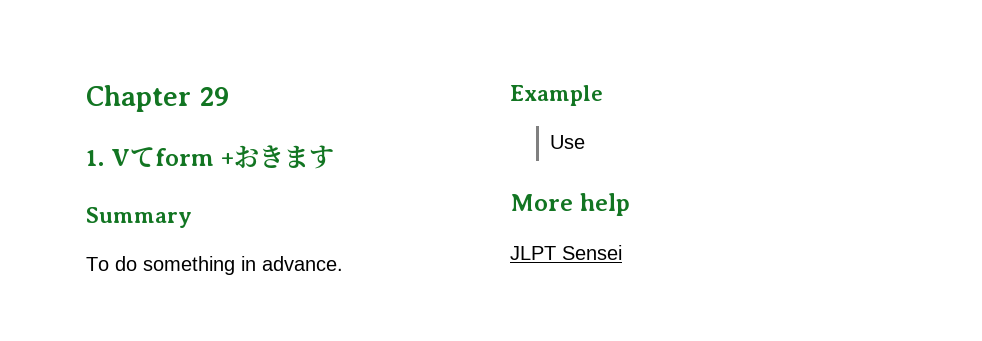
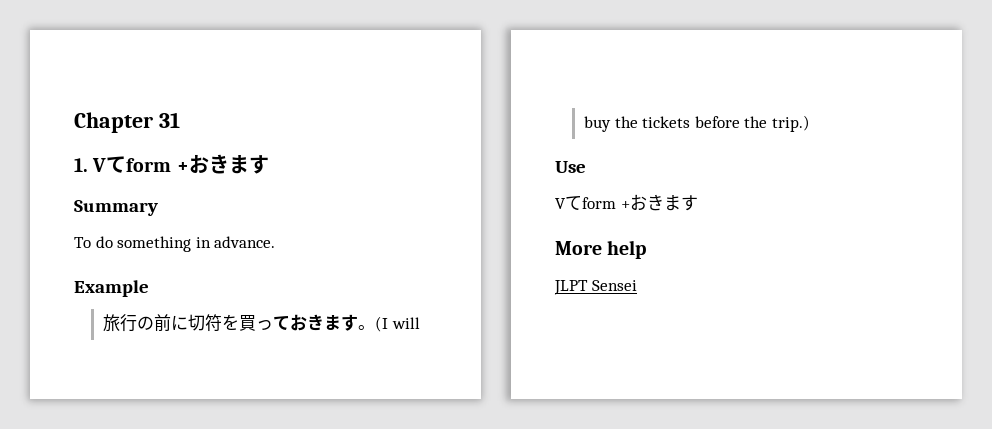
- Chapter 29
+ Chapter 31
+ 旅行の前に切符を買っておきます。(I will buy the tickets before the trip.)
  Use
+ Vてform +おきます

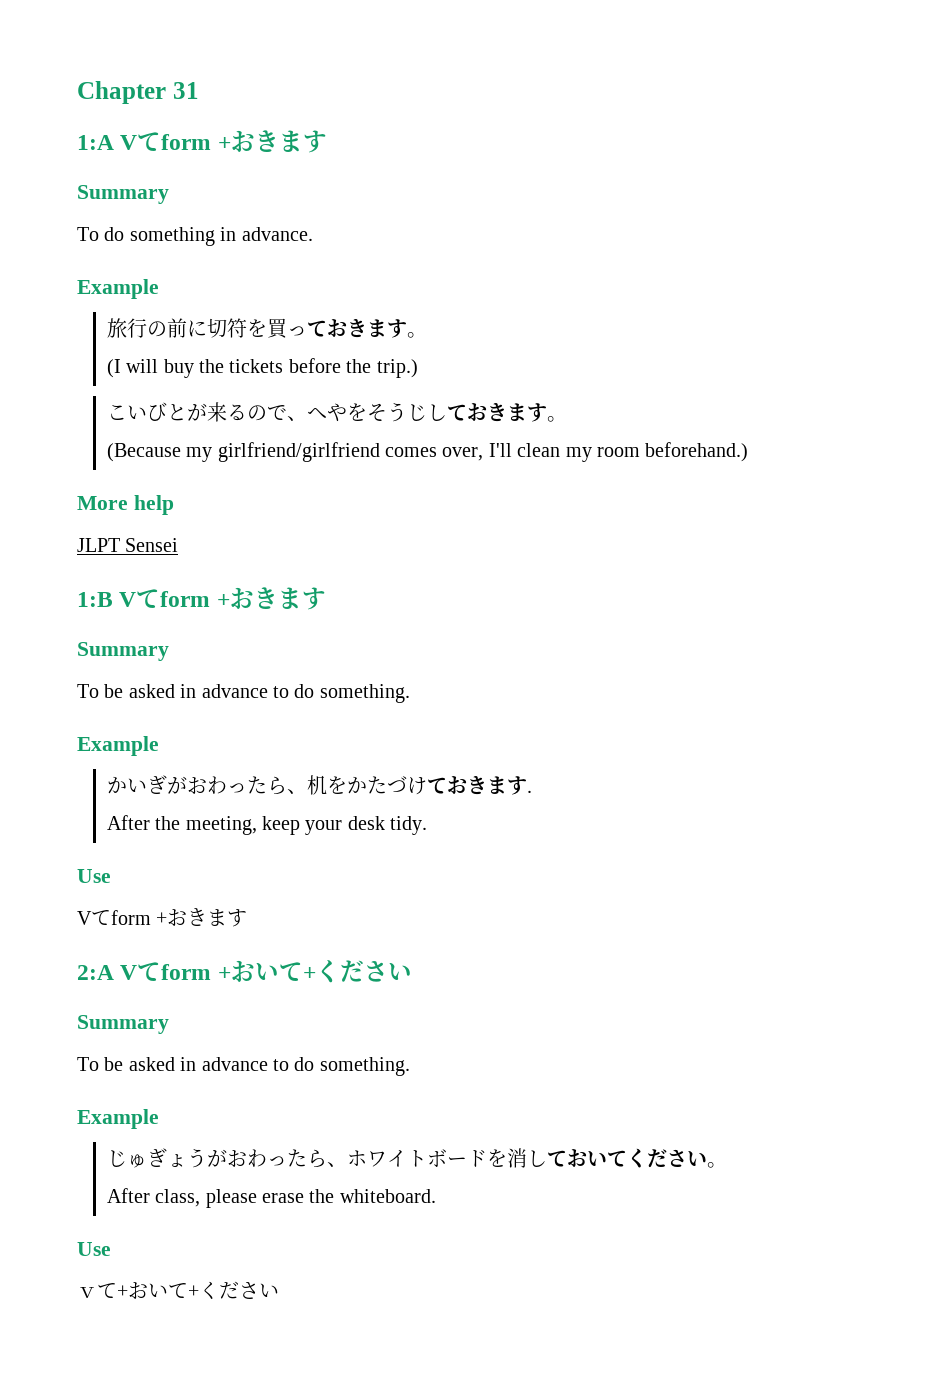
- 1. Vてform +おきます
+ 1:A Vてform +おきます
- 旅行の前に切符を買っておきます。(I will buy the tickets before the trip.)
+ 旅行の前に切符を買っておきます。
+ (I will buy the tickets before the trip.)
+ こいびとが来るので、へやをそうじしておきます。
+ (Because my girlfriend/girlfriend comes over, I'll clean my room beforehand.)
+ More help
+ JLPT Sensei
+ 1:B Vてform +おきます
+ Summary
+ To be asked in advance to do something.
+ Example
+ かいぎがおわったら、机をかたづけておきます.
+ After the meeting, keep your desk tidy.
- More help
- JLPT Sensei
+ 2:A Vてform +おいて+ください
+ Summary
+ To be asked in advance to do something.
+ Example
+ じゅぎょうがおわったら、ホワイトボードを消しておいてください。
+ After class, please erase the whiteboard.
+ Use
+ ｖて+おいて+ください

